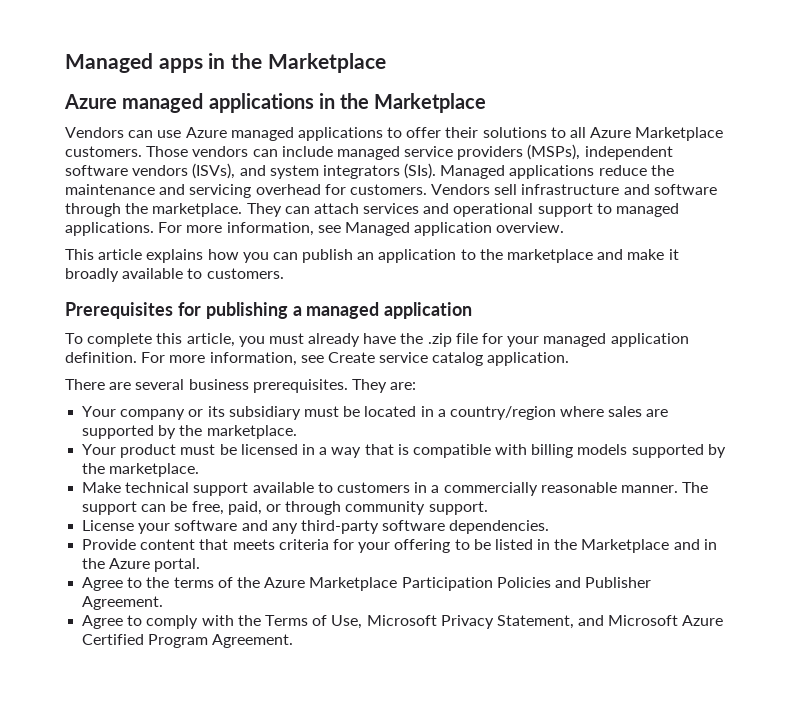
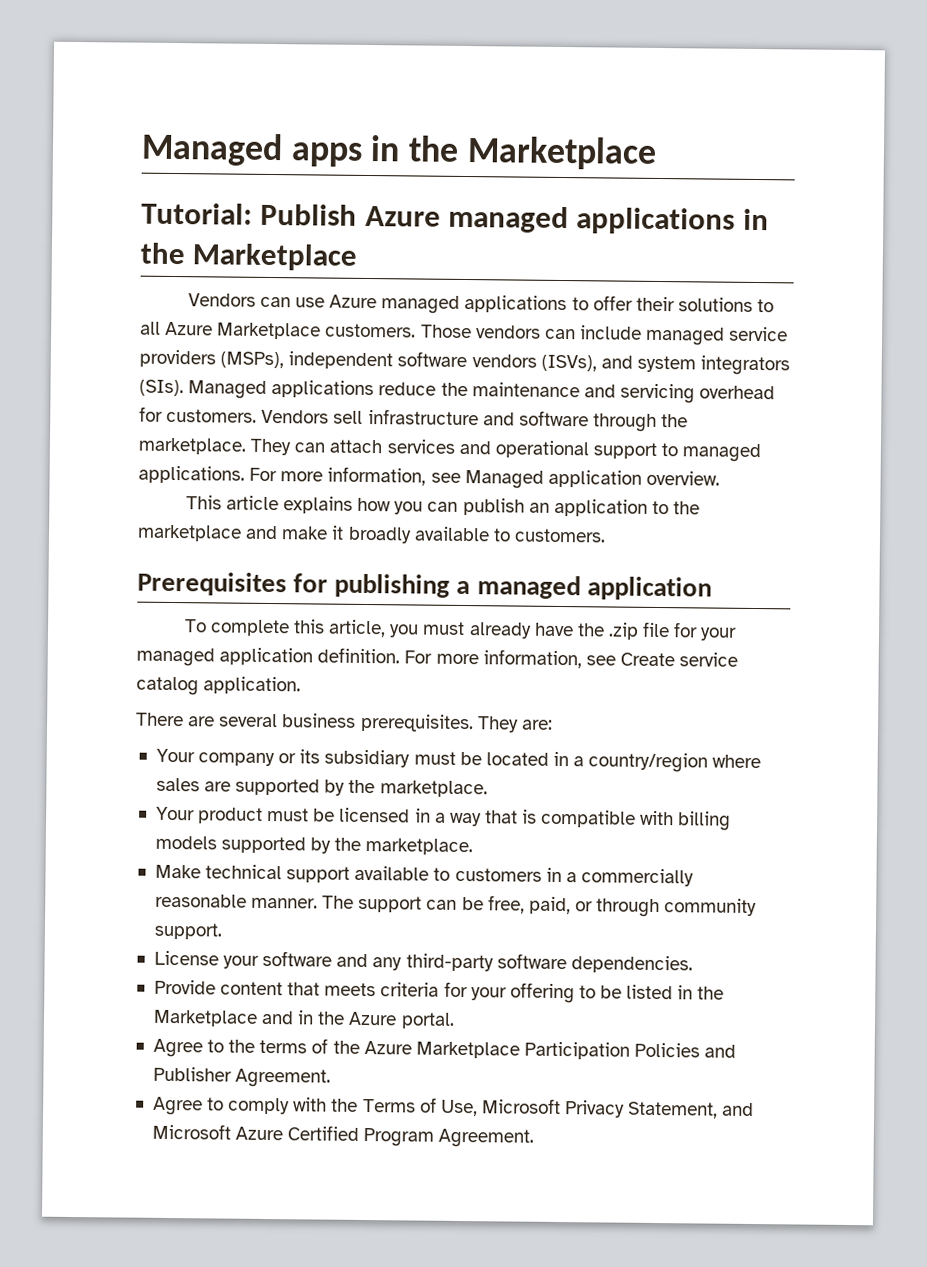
- Azure managed applications in the Marketplace
+ Tutorial: Publish Azure managed applications in the Marketplace

